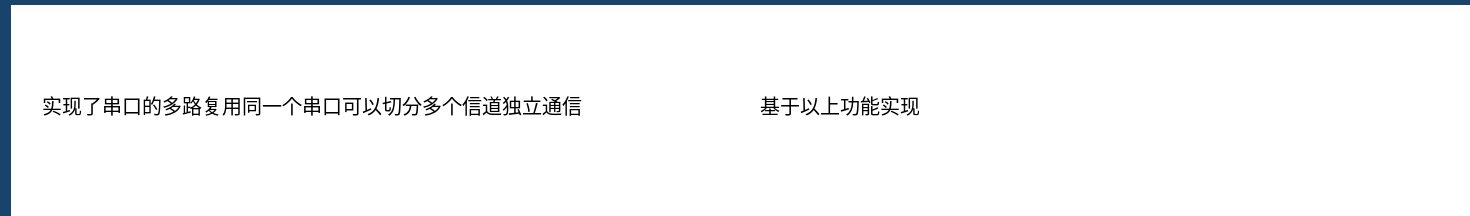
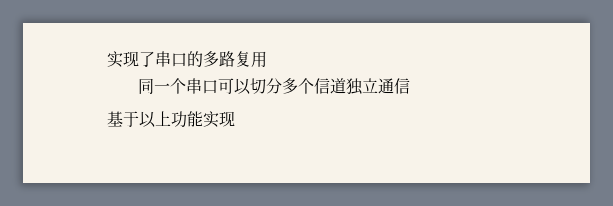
- 实现了串口的多路复用同一个串口可以切分多个信道独立通信
+ 实现了串口的多路复用
+ 同一个串口可以切分多个信道独立通信

